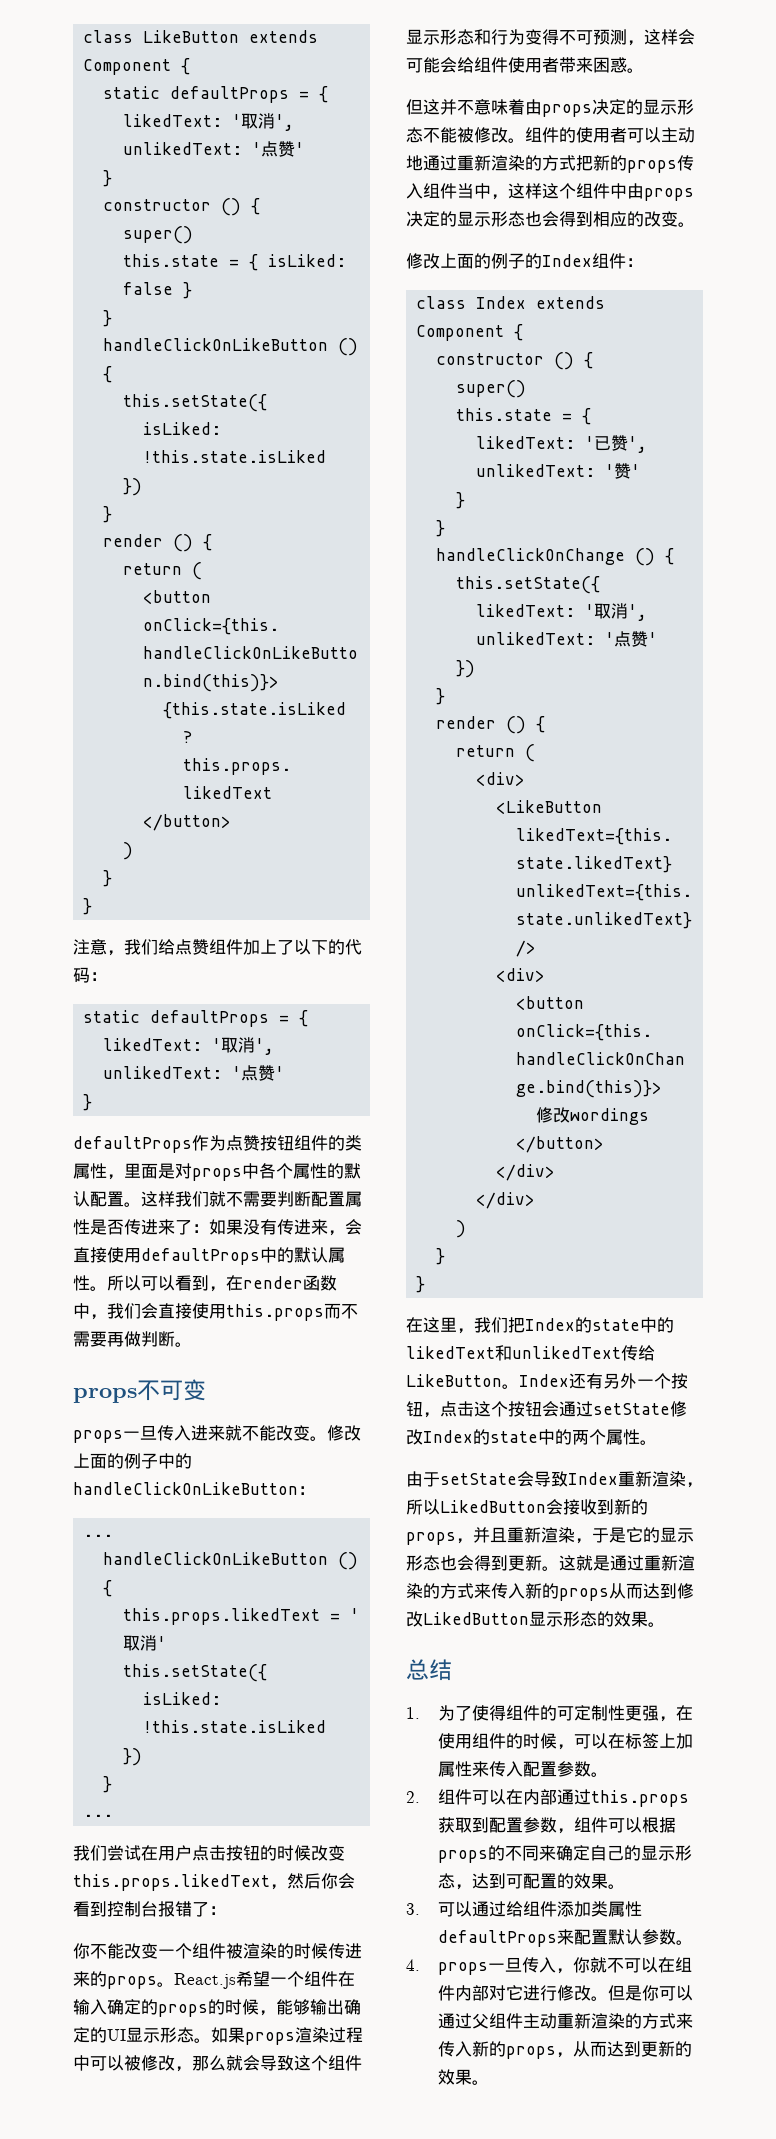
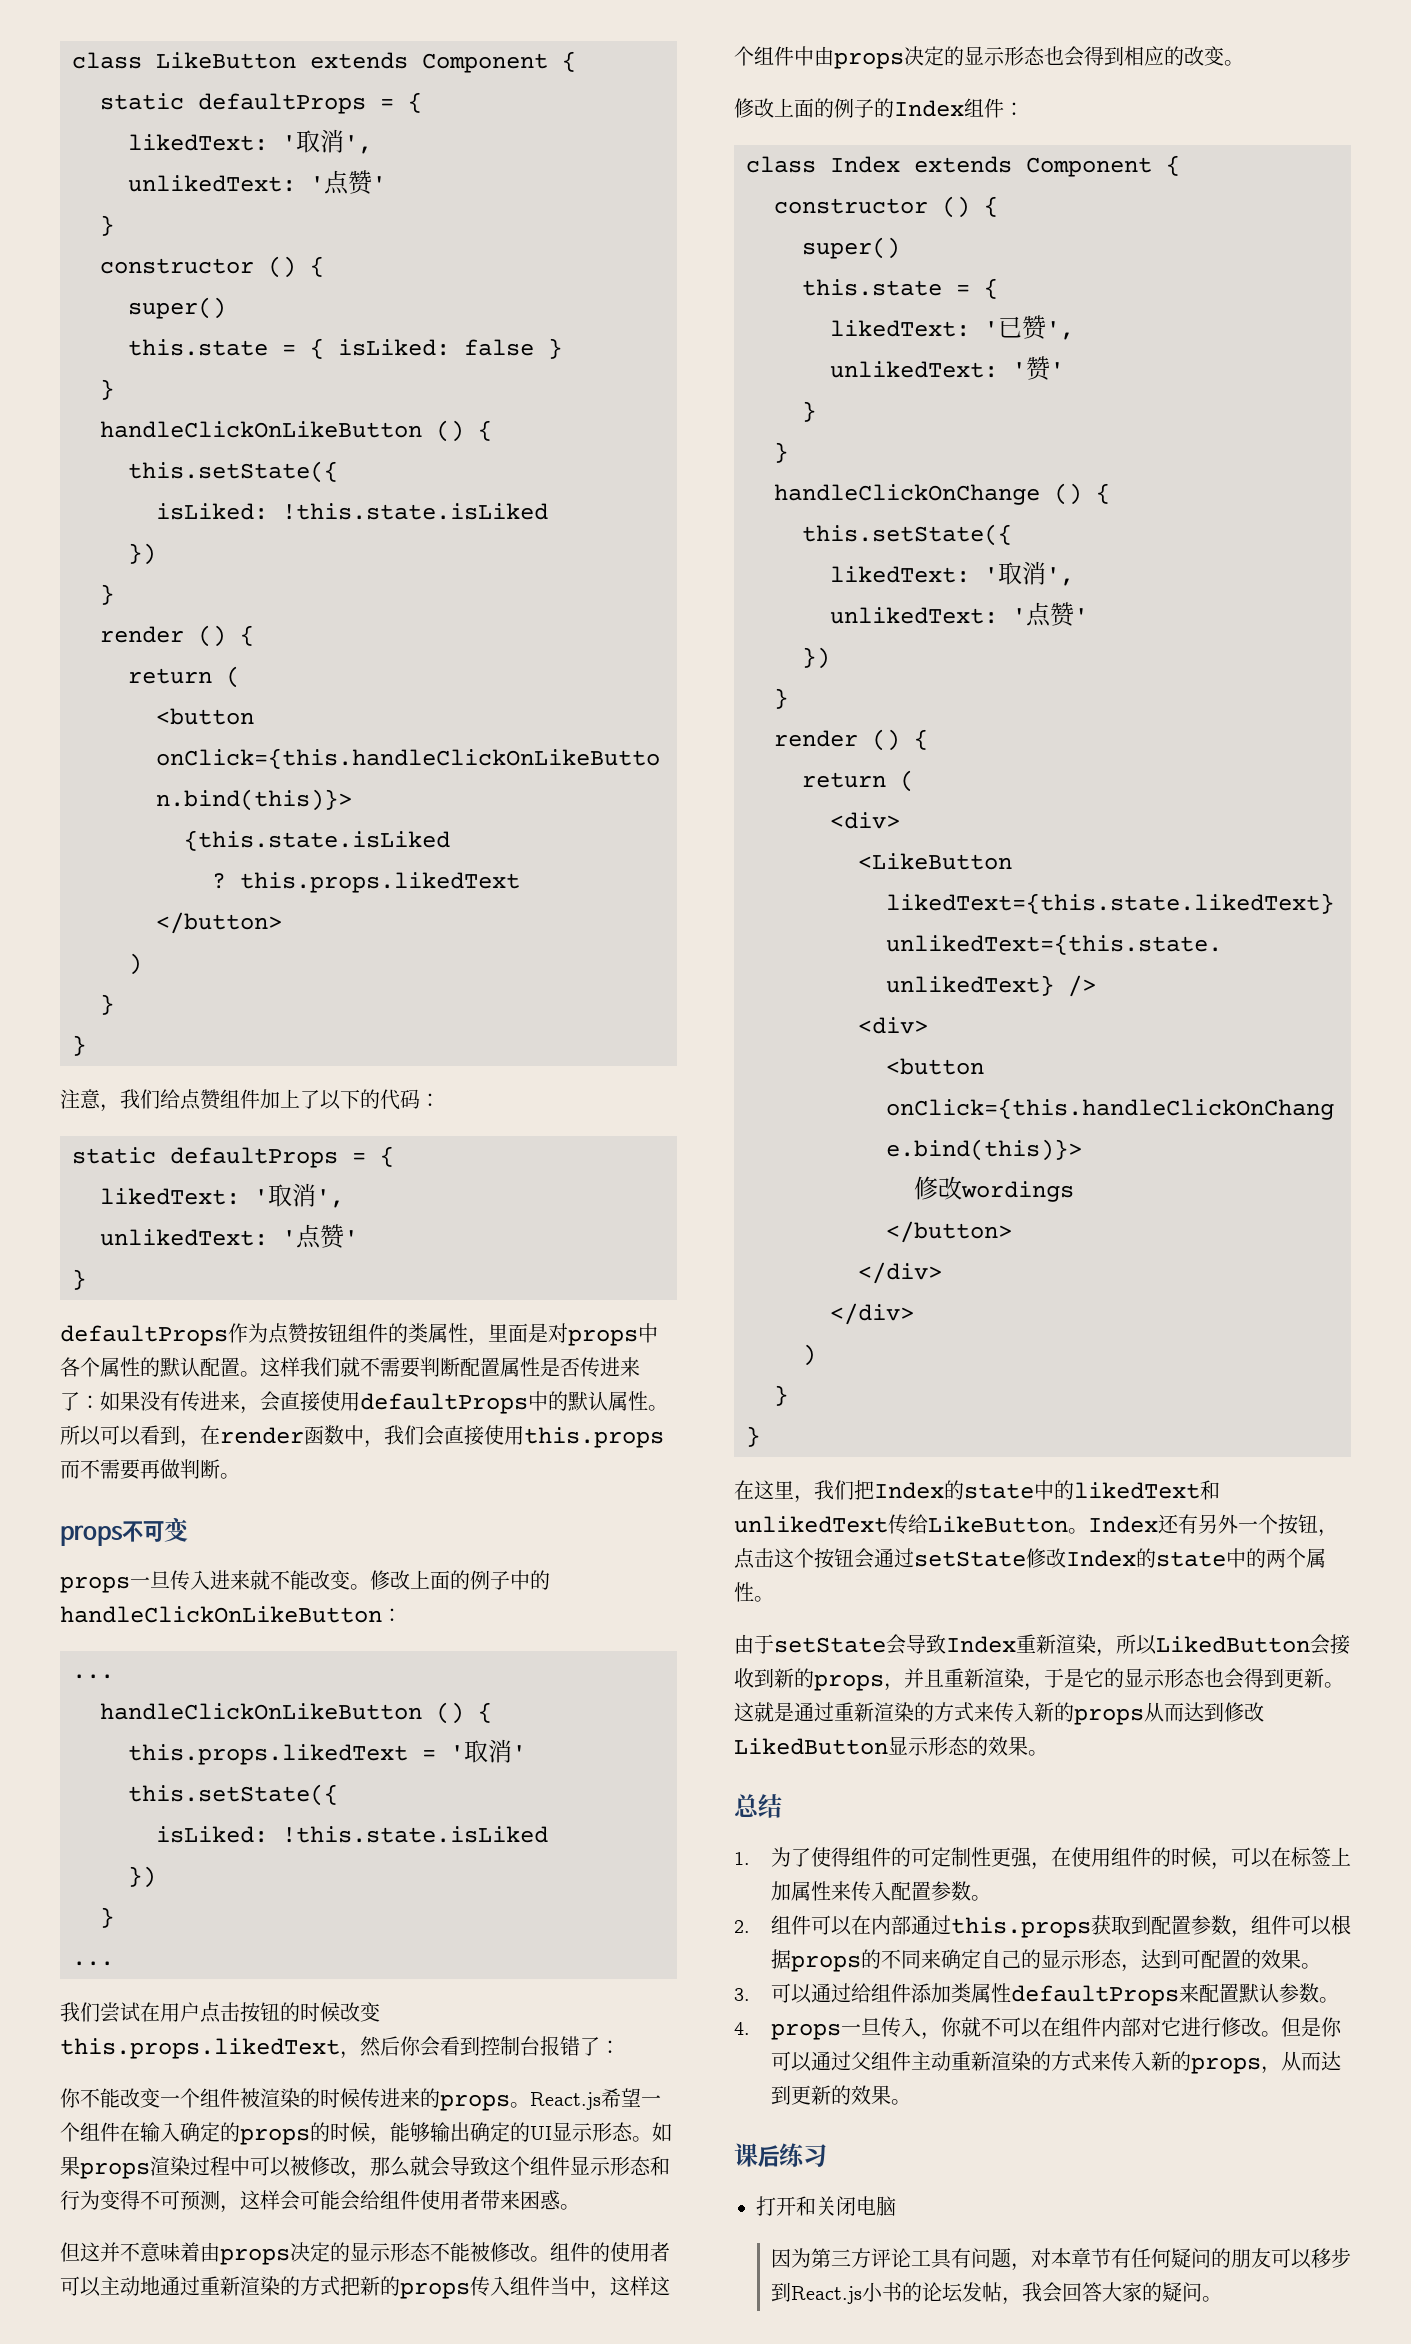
+ 课后练习
+ 打开和关闭电脑
+ 因为第三方评论工具有问题，对本章节有任何疑问的朋友可以移步到React.js小书的论坛发帖，我会回答大家的疑问。

